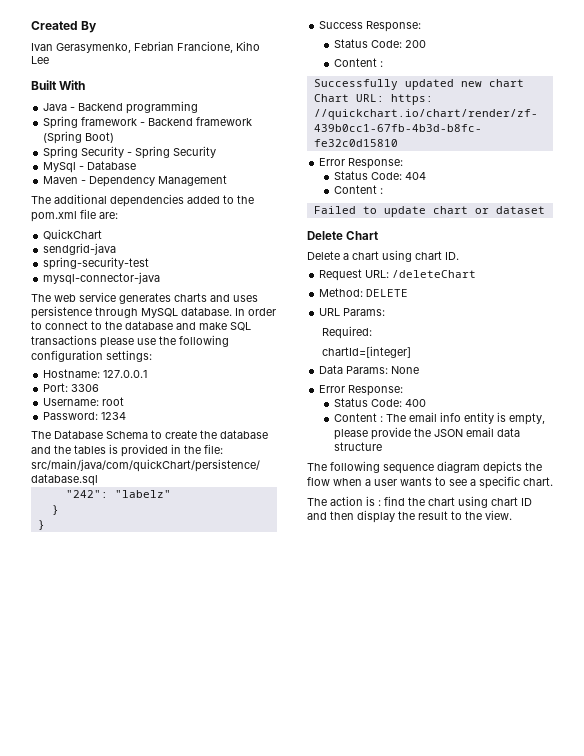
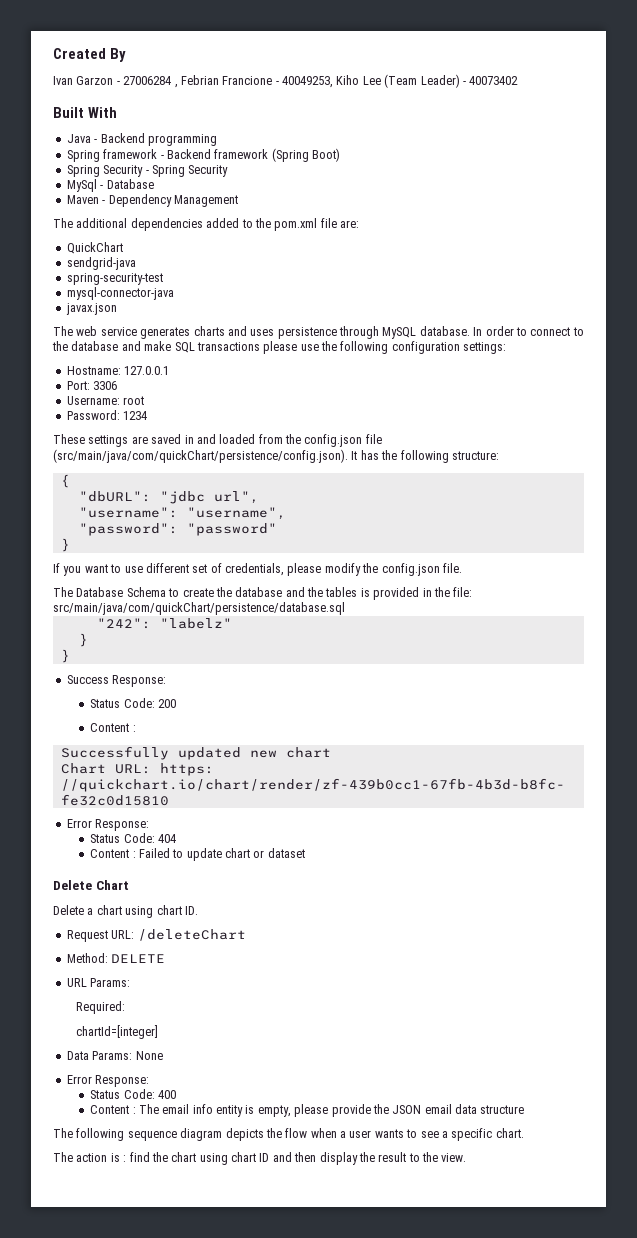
- Ivan Gerasymenko, Febrian Francione, Kiho Lee
+ Ivan Garzon - 27006284 , Febrian Francione - 40049253, Kiho Lee (Team Leader) - 40073402
+ javax.json
+ These settings are saved in and loaded from the config.json file (src/main/java/com/quickChart/persistence/config.json). It has the following structure:
+ {
+ "dbURL": "jdbc url",
+ "username": "username",
+ "password": "password"
+ }
+ If you want to use different set of credentials, please modify the config.json file.
  Status Code: 404
- Content :
- Failed to update chart or dataset
+ Content : Failed to update chart or dataset

